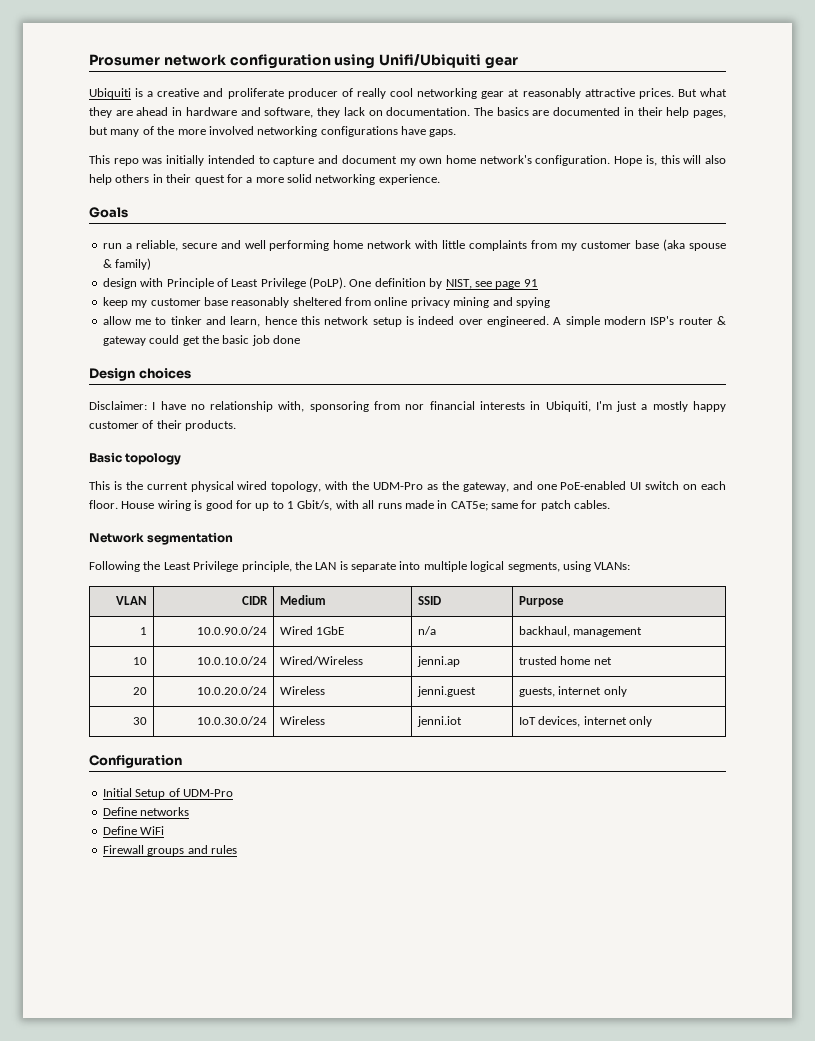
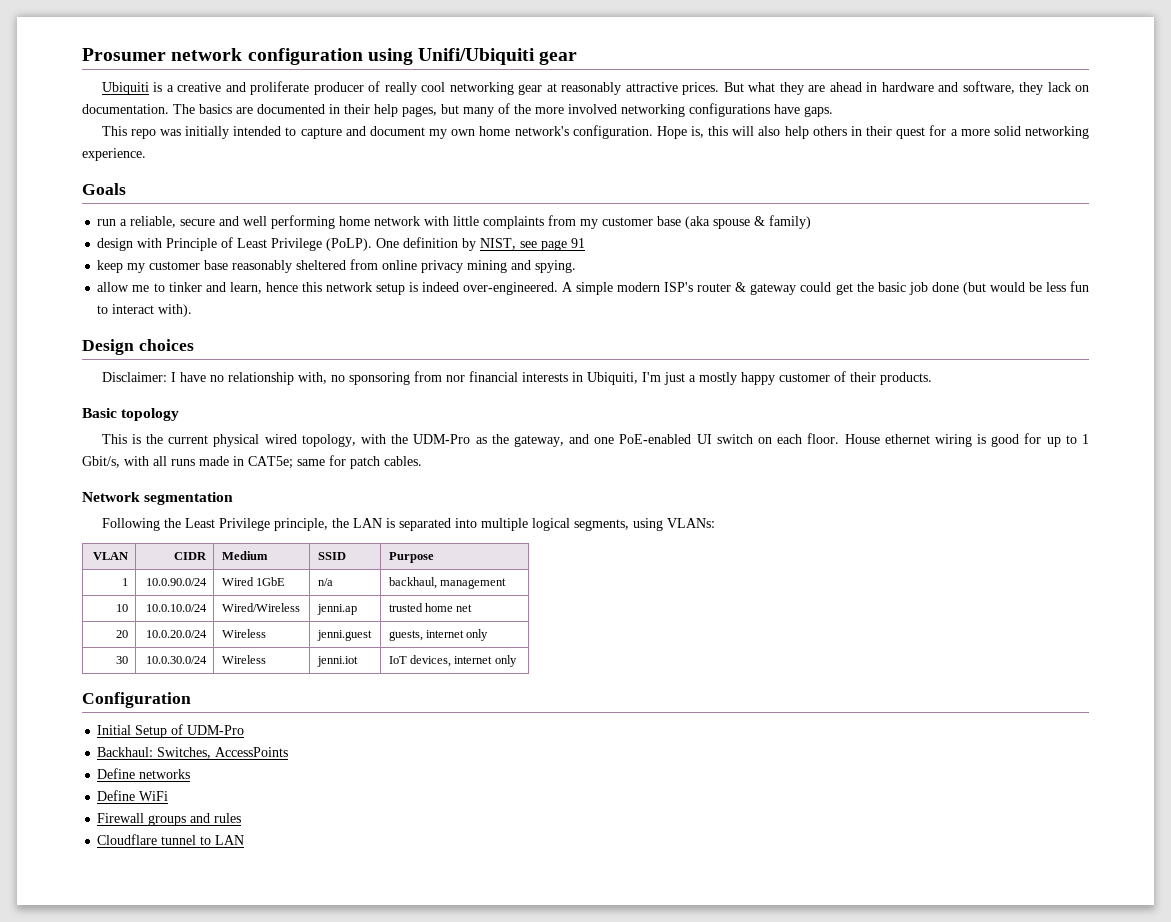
- keep my customer base reasonably sheltered from online privacy mining and spying
+ keep my customer base reasonably sheltered from online privacy mining and spying.
- allow me to tinker and learn, hence this network setup is indeed over engineered.
+ allow me to tinker and learn, hence this network setup is indeed over-engineered.
- A simple modern ISP's router & gateway could get the basic job done
+ A simple modern ISP's router & gateway could get the basic job done (but would be less fun to interact with).
- Disclaimer: I have no relationship with, sponsoring from nor financial interests in Ubiquiti, I'm just a mostly happy customer of their products.
+ Disclaimer: I have no relationship with, no sponsoring from nor financial interests in Ubiquiti, I'm just a mostly happy customer of their products.
- House wiring is good for up to 1 Gbit/s, with all runs made in CAT5e; same for patch cables.
+ House ethernet wiring is good for up to 1 Gbit/s, with all runs made in CAT5e; same for patch cables.
- Following the Least Privilege principle, the LAN is separate into multiple logical segments, using VLANs:
+ Following the Least Privilege principle, the LAN is separated into multiple logical segments, using VLANs:
+ Backhaul: Switches, AccessPoints
+ Cloudflare tunnel to LAN

